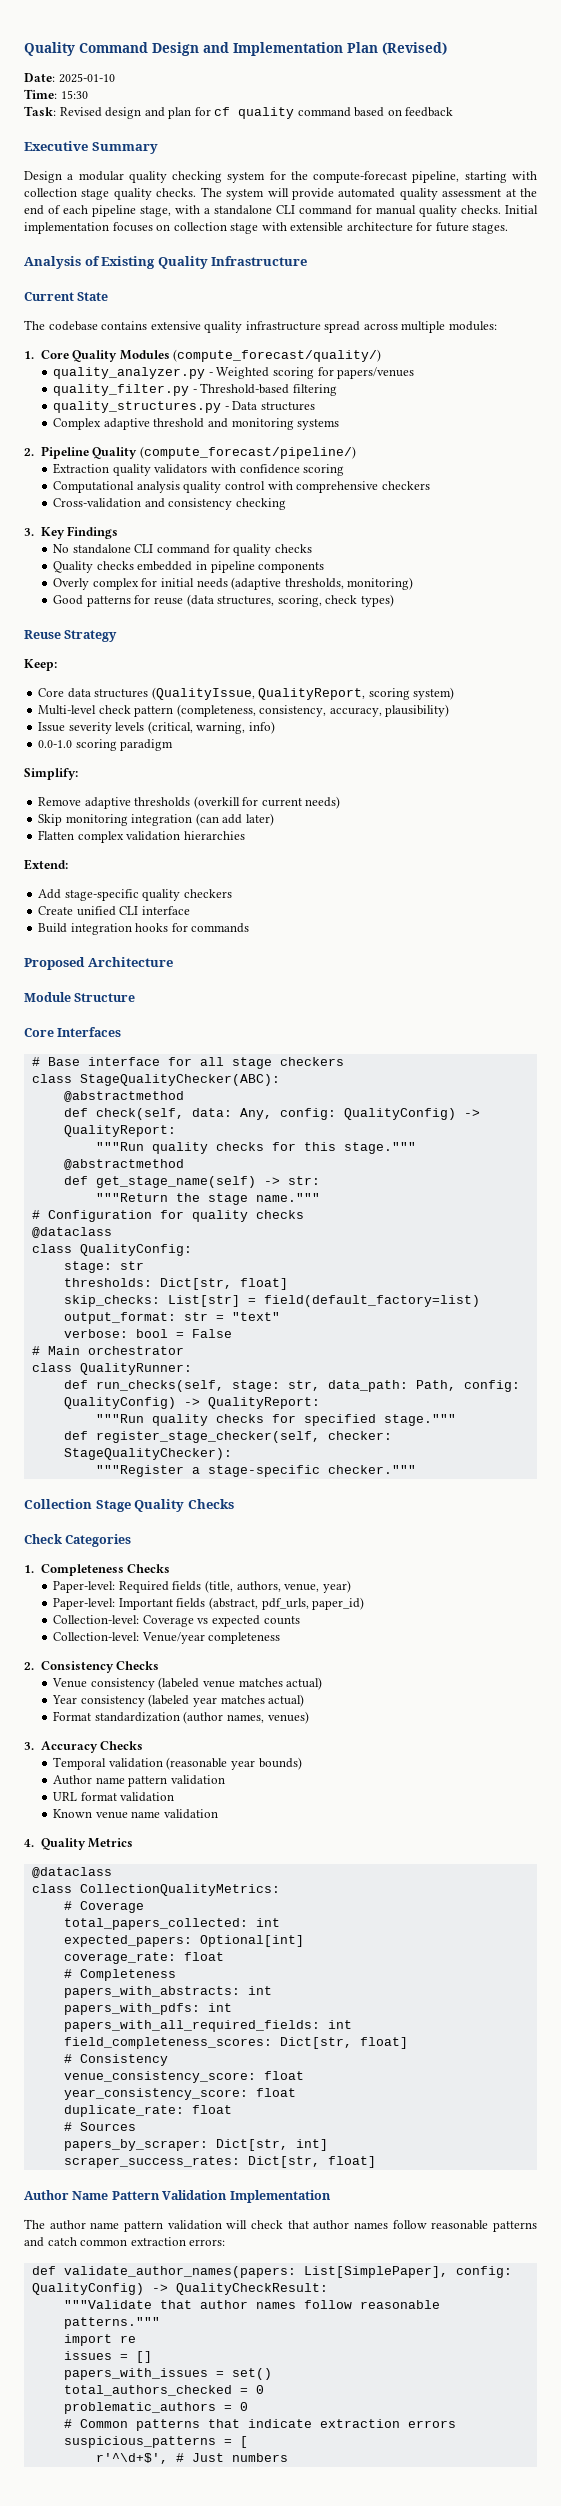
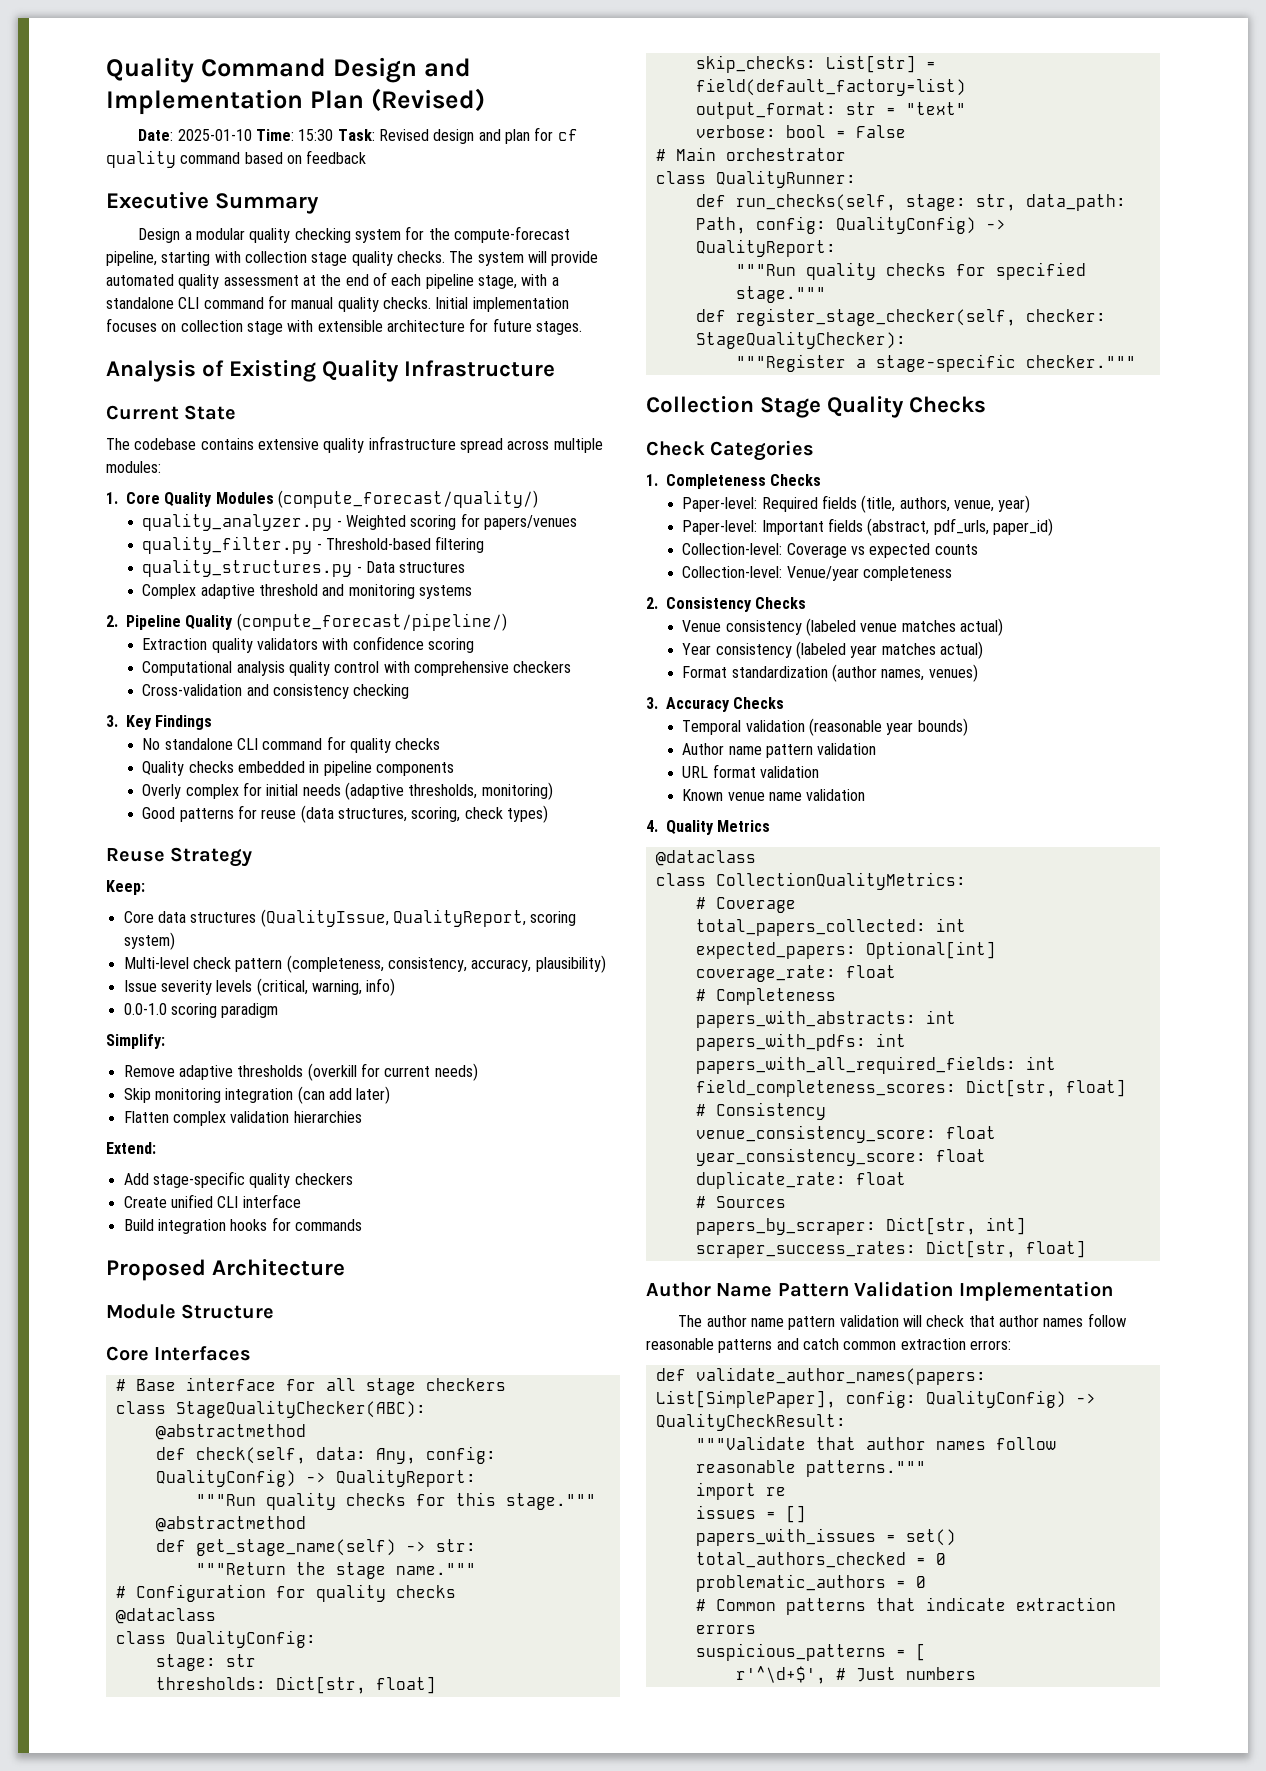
- Date: 2025-01-10
- Time: 15:30
- Task: Revised design and plan for cf quality command based on feedback
+ Date: 2025-01-10 Time: 15:30 Task: Revised design and plan for cf quality command based on feedback

